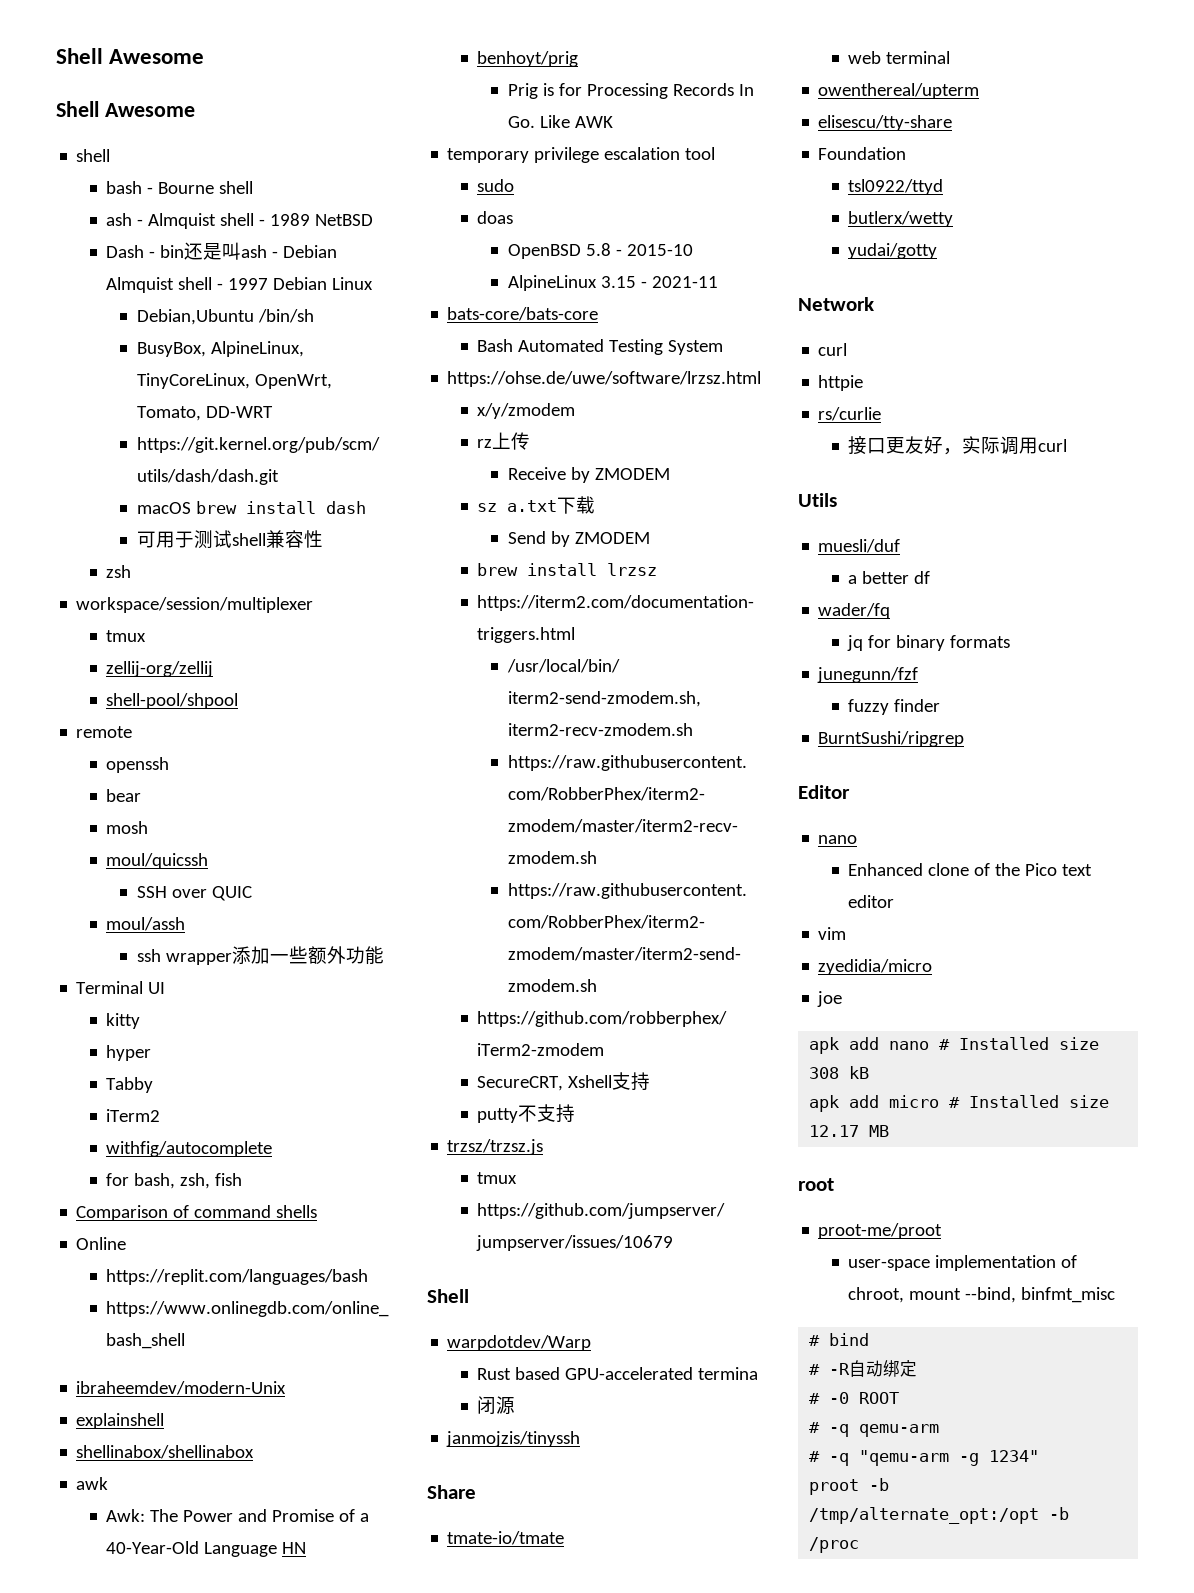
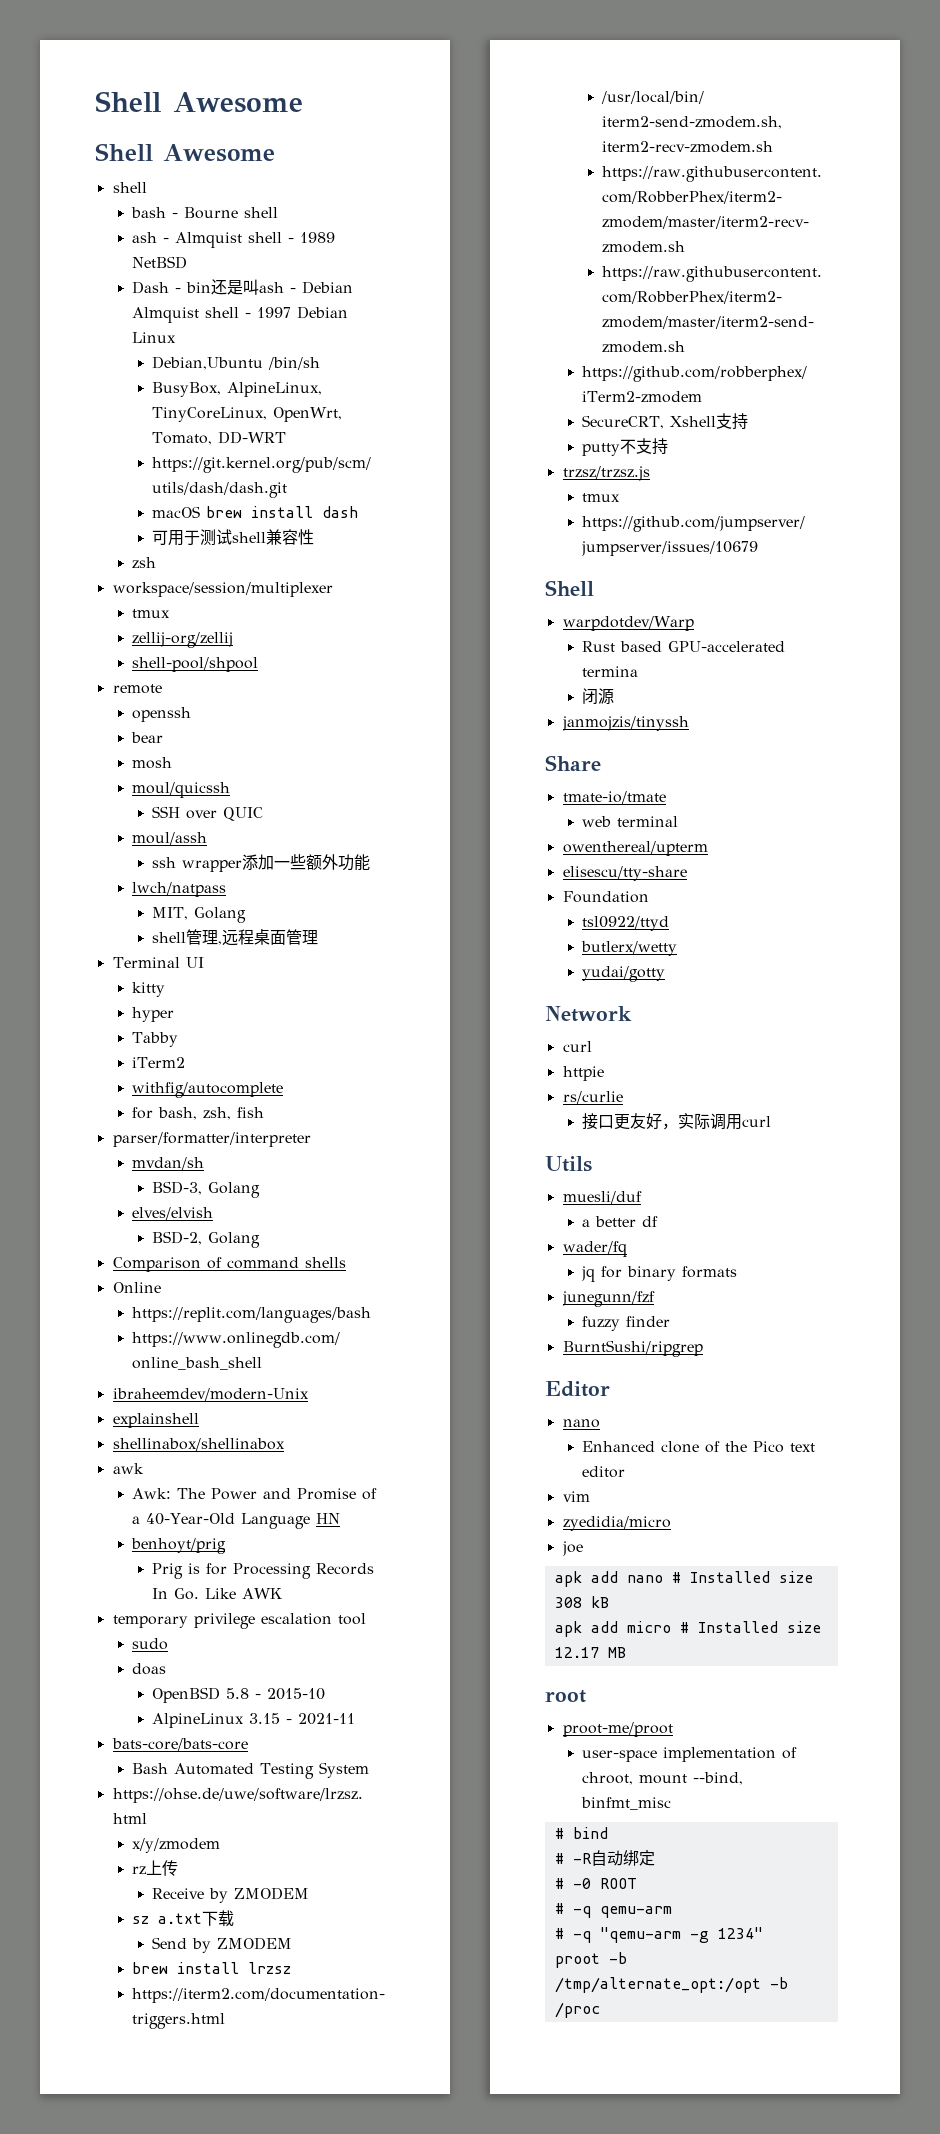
+ lwch/natpass
+ MIT, Golang
+ shell管理,远程桌面管理
+ parser/formatter/interpreter
+ mvdan/sh
+ BSD-3, Golang
+ elves/elvish
+ BSD-2, Golang

